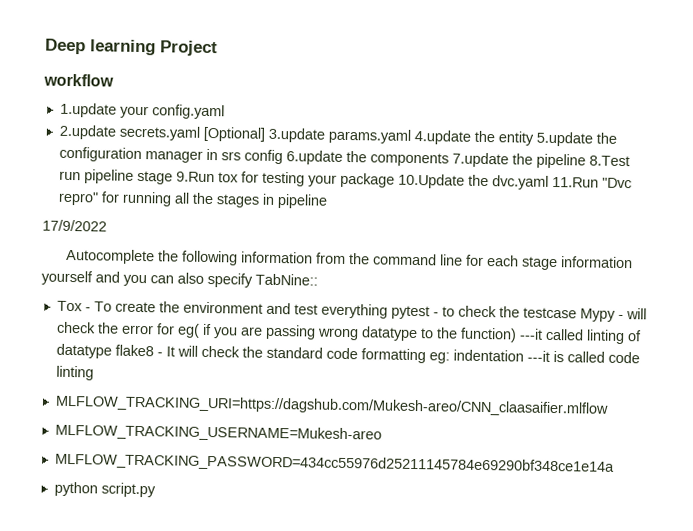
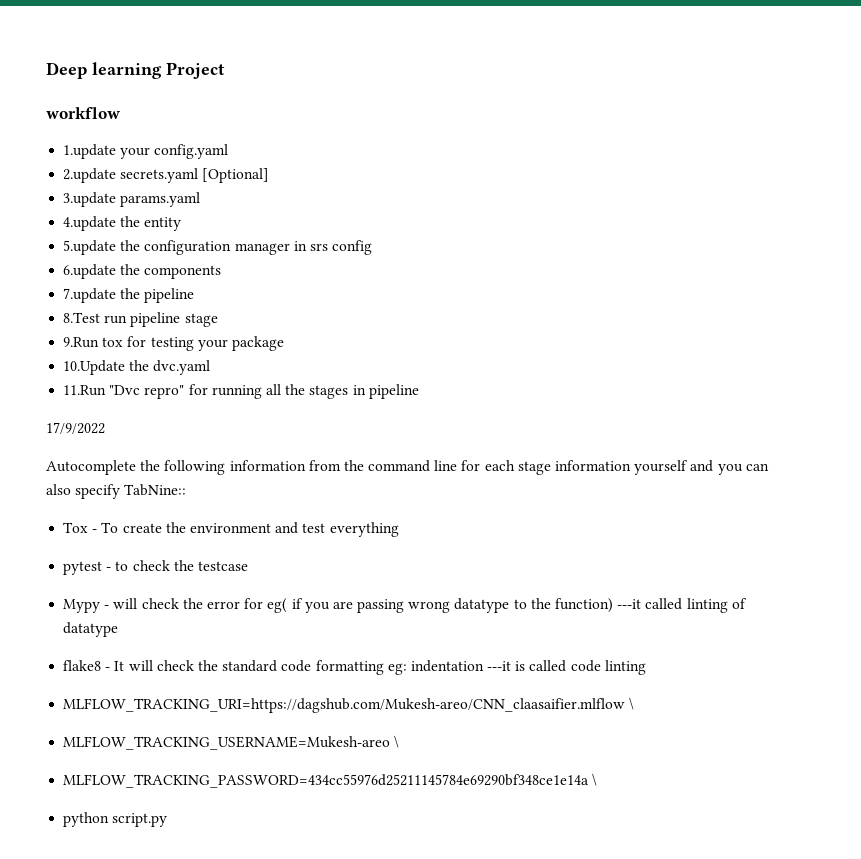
- 2.update secrets.yaml [Optional] 3.update params.yaml 4.update the entity 5.update the configuration manager in srs config 6.update the components 7.update the pipeline 8.Test run pipeline stage 9.Run tox for testing your package 10.Update the dvc.yaml 11.Run "Dvc repro" for running all the stages in pipeline
+ 2.update secrets.yaml [Optional]
+ 3.update params.yaml
+ 4.update the entity
+ 5.update the configuration manager in srs config
+ 6.update the components
+ 7.update the pipeline
+ 8.Test run pipeline stage
+ 9.Run tox for testing your package
+ 10.Update the dvc.yaml
+ 11.Run "Dvc repro" for running all the stages in pipeline
- Tox - To create the environment and test everything pytest - to check the testcase Mypy - will check the error for eg( if you are passing wrong datatype to the function) ---it called linting of datatype flake8 - It will check the standard code formatting eg: indentation ---it is called code linting
+ Tox - To create the environment and test everything
+ pytest - to check the testcase
+ Mypy - will check the error for eg( if you are passing wrong datatype to the function) ---it called linting of datatype
+ flake8 - It will check the standard code formatting eg: indentation ---it is called code linting
- MLFLOW_TRACKING_URI=https://dagshub.com/Mukesh-areo/CNN_claasaifier.mlflow
+ MLFLOW_TRACKING_URI=https://dagshub.com/Mukesh-areo/CNN_claasaifier.mlflow \
- MLFLOW_TRACKING_USERNAME=Mukesh-areo
+ MLFLOW_TRACKING_USERNAME=Mukesh-areo \
- MLFLOW_TRACKING_PASSWORD=434cc55976d25211145784e69290bf348ce1e14a
+ MLFLOW_TRACKING_PASSWORD=434cc55976d25211145784e69290bf348ce1e14a \

